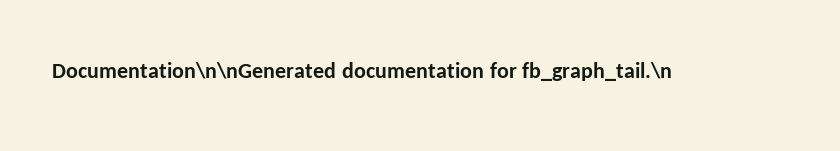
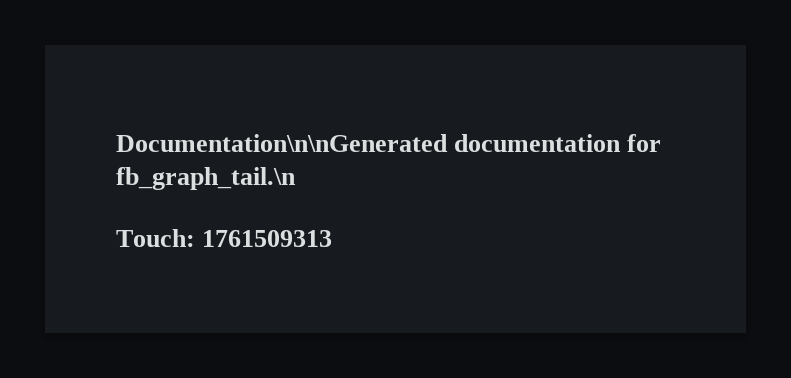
+ Touch: 1761509313

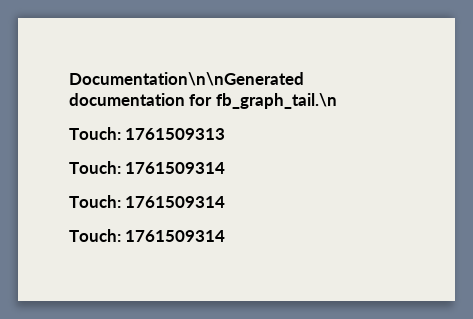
  Touch: 1761509313
+ Touch: 1761509314
+ Touch: 1761509314
+ Touch: 1761509314

